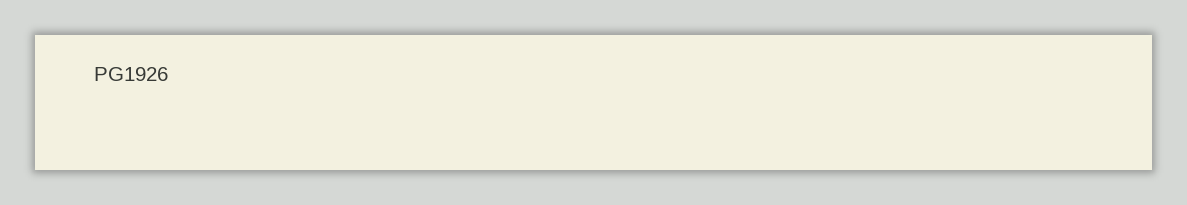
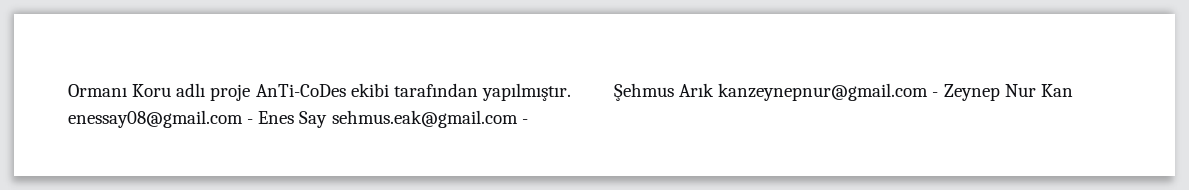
- PG1926
+ Ormanı Koru adlı proje AnTi-CoDes ekibi tarafından yapılmıştır. enessay08@gmail.com - Enes Say sehmus.eak@gmail.com - Şehmus Arık kanzeynepnur@gmail.com - Zeynep Nur Kan

